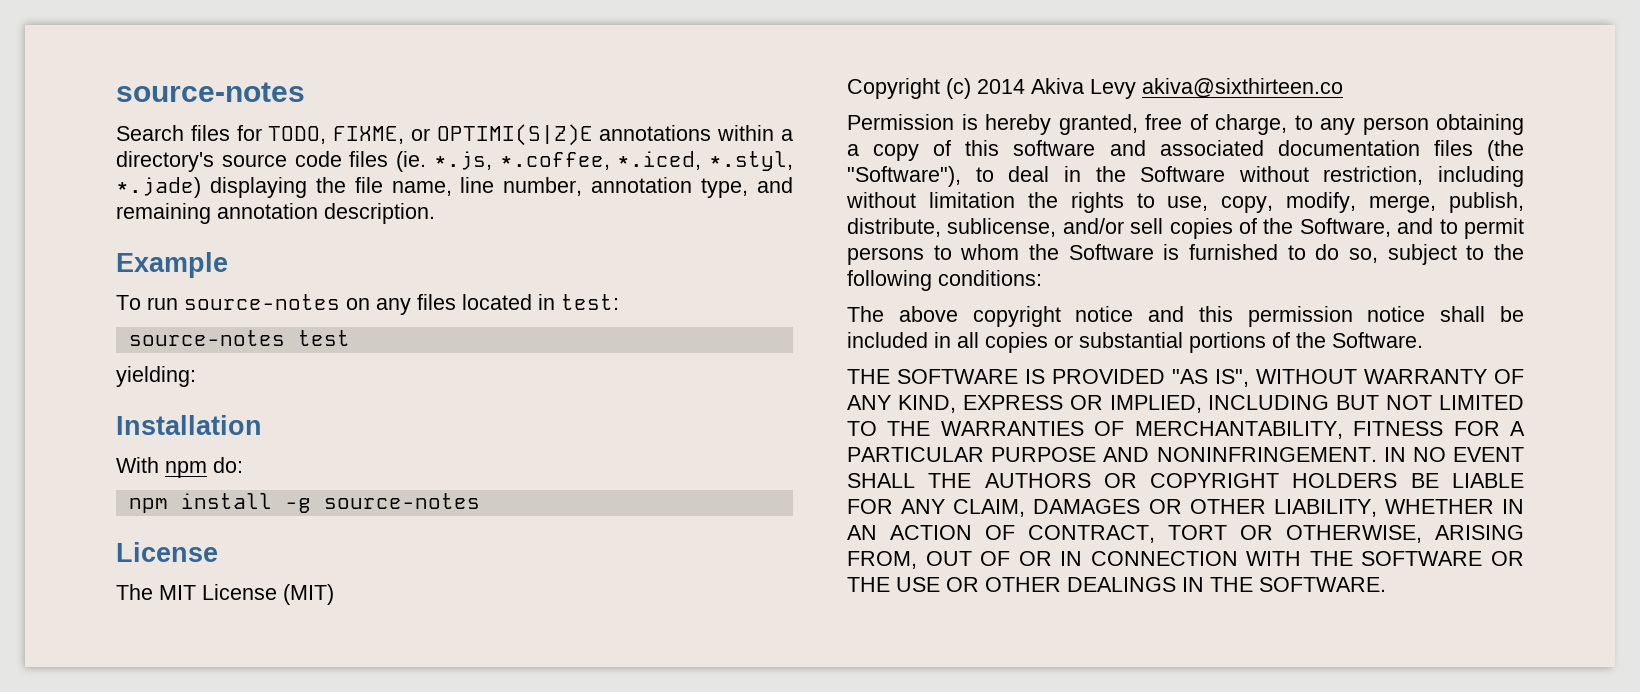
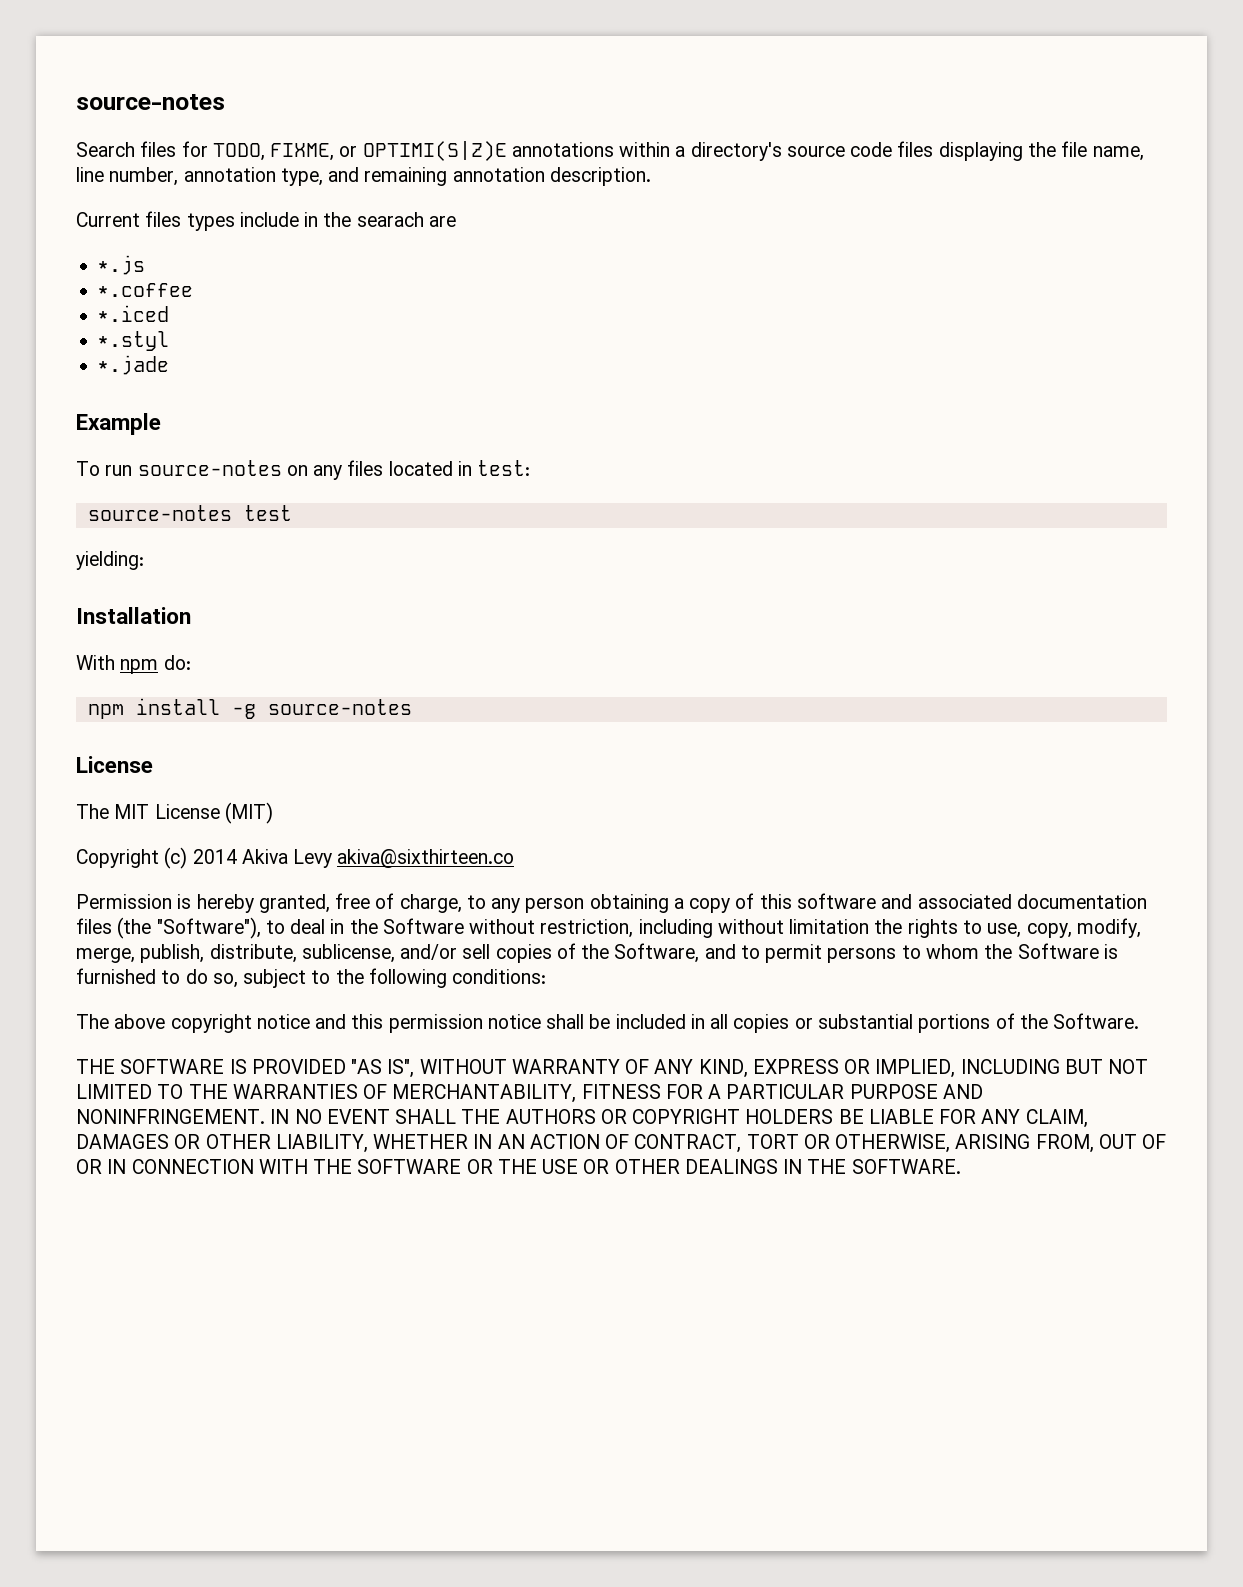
- Search files for TODO, FIXME, or OPTIMI(S|Z)E annotations within a directory's source code files (ie. *.js, *.coffee, *.iced, *.styl, *.jade) displaying the file name, line number, annotation type, and remaining annotation description.
+ Search files for TODO, FIXME, or OPTIMI(S|Z)E annotations within a directory's source code files displaying the file name, line number, annotation type, and remaining annotation description.
+ Current files types include in the searach are
+ *.js
+ *.coffee
+ *.iced
+ *.styl
+ *.jade

